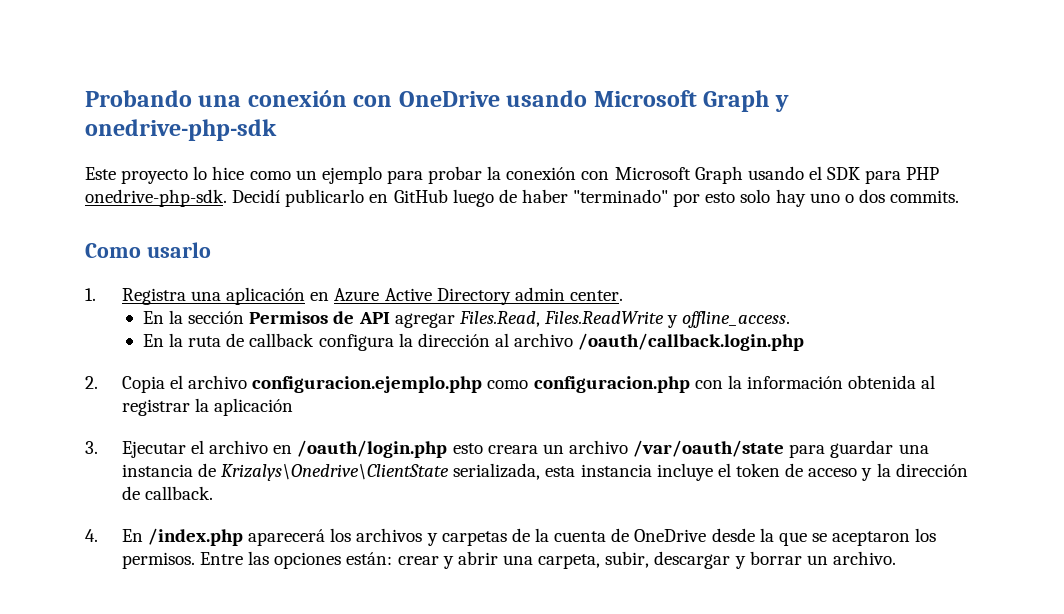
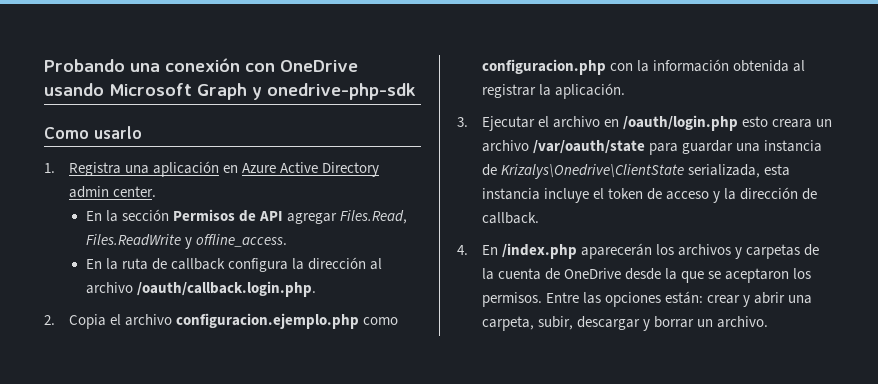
- Este proyecto lo hice como un ejemplo para probar la conexión con Microsoft Graph usando el SDK para PHP onedrive-php-sdk. Decidí publicarlo en GitHub luego de haber "terminado" por esto solo hay uno o dos commits.
- En la ruta de callback configura la dirección al archivo /oauth/callback.login.php
+ En la ruta de callback configura la dirección al archivo /oauth/callback.login.php.
- 2. Copia el archivo configuracion.ejemplo.php como configuracion.php con la información obtenida al registrar la aplicación
+ 2. Copia el archivo configuracion.ejemplo.php como configuracion.php con la información obtenida al registrar la aplicación.
- 4. En /index.php aparecerá los archivos y carpetas de la cuenta de OneDrive desde la que se aceptaron los permisos.
+ 4. En /index.php aparecerán los archivos y carpetas de la cuenta de OneDrive desde la que se aceptaron los permisos.

